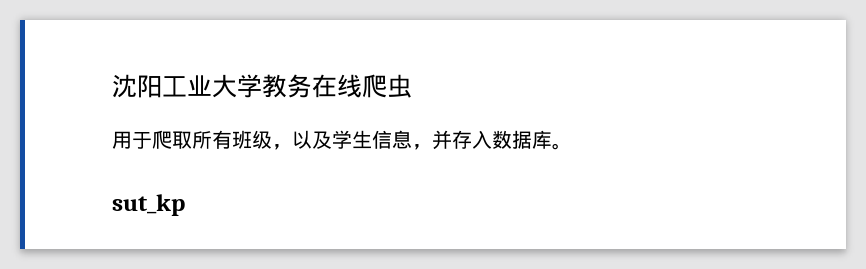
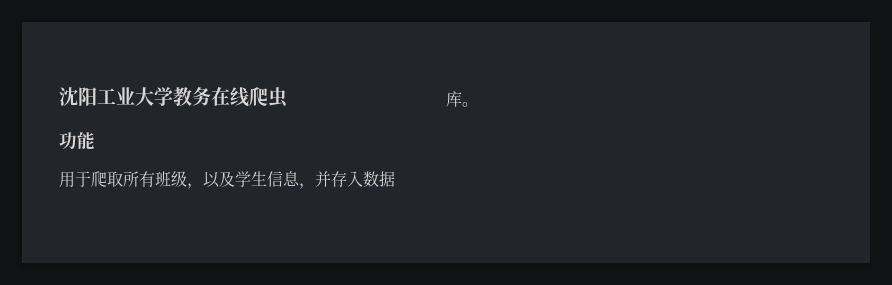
+ 功能
- sut_kp

